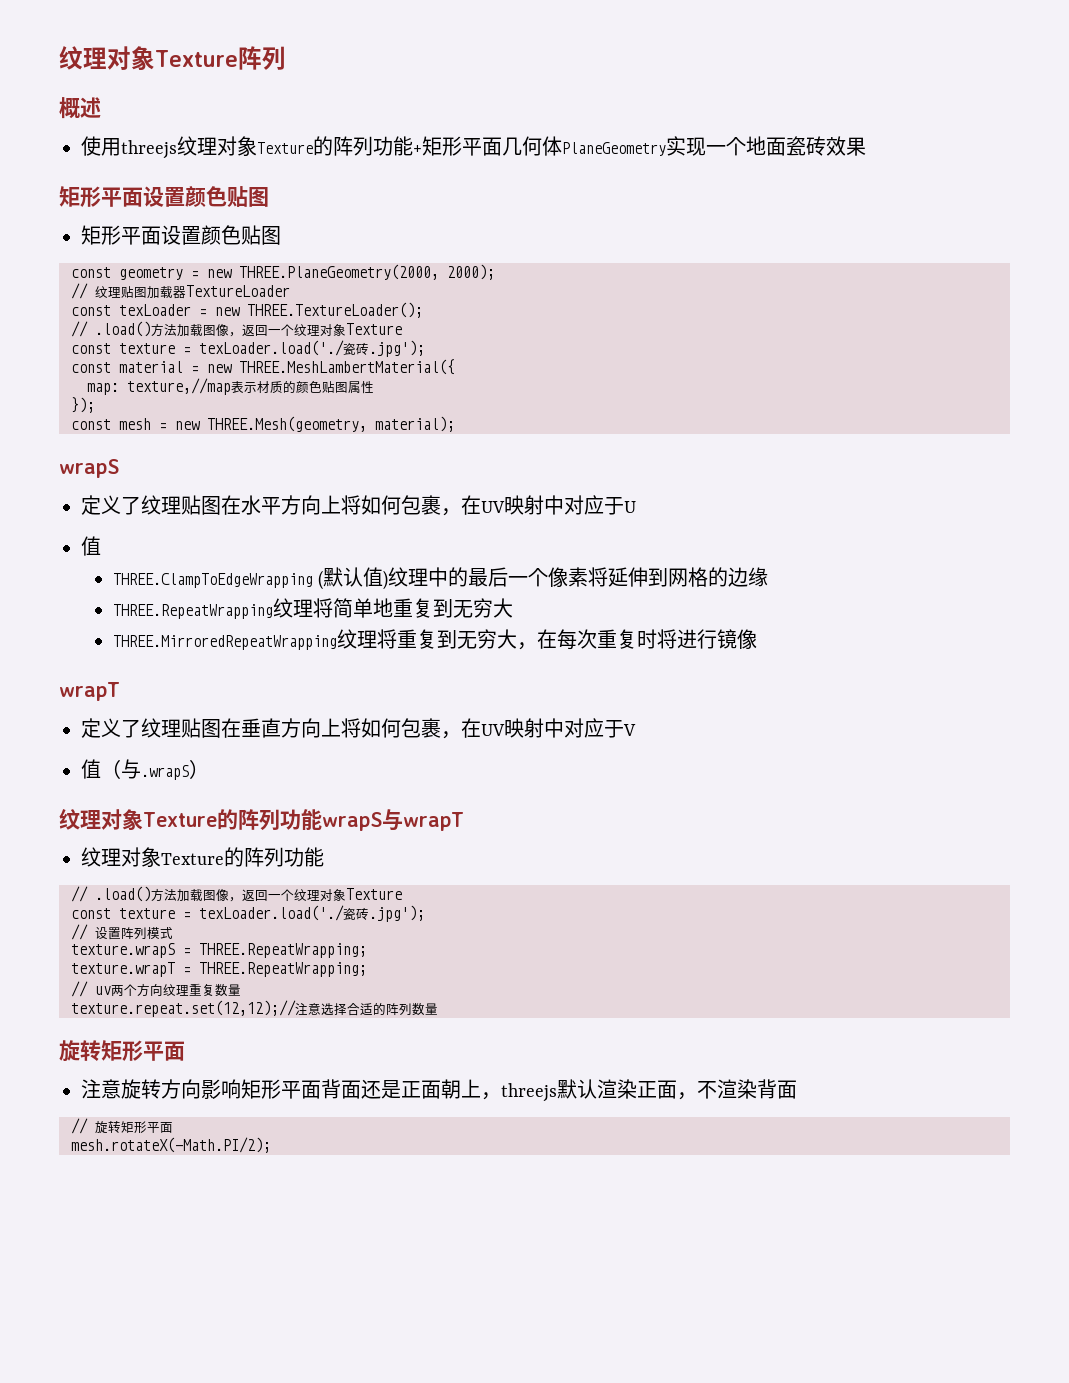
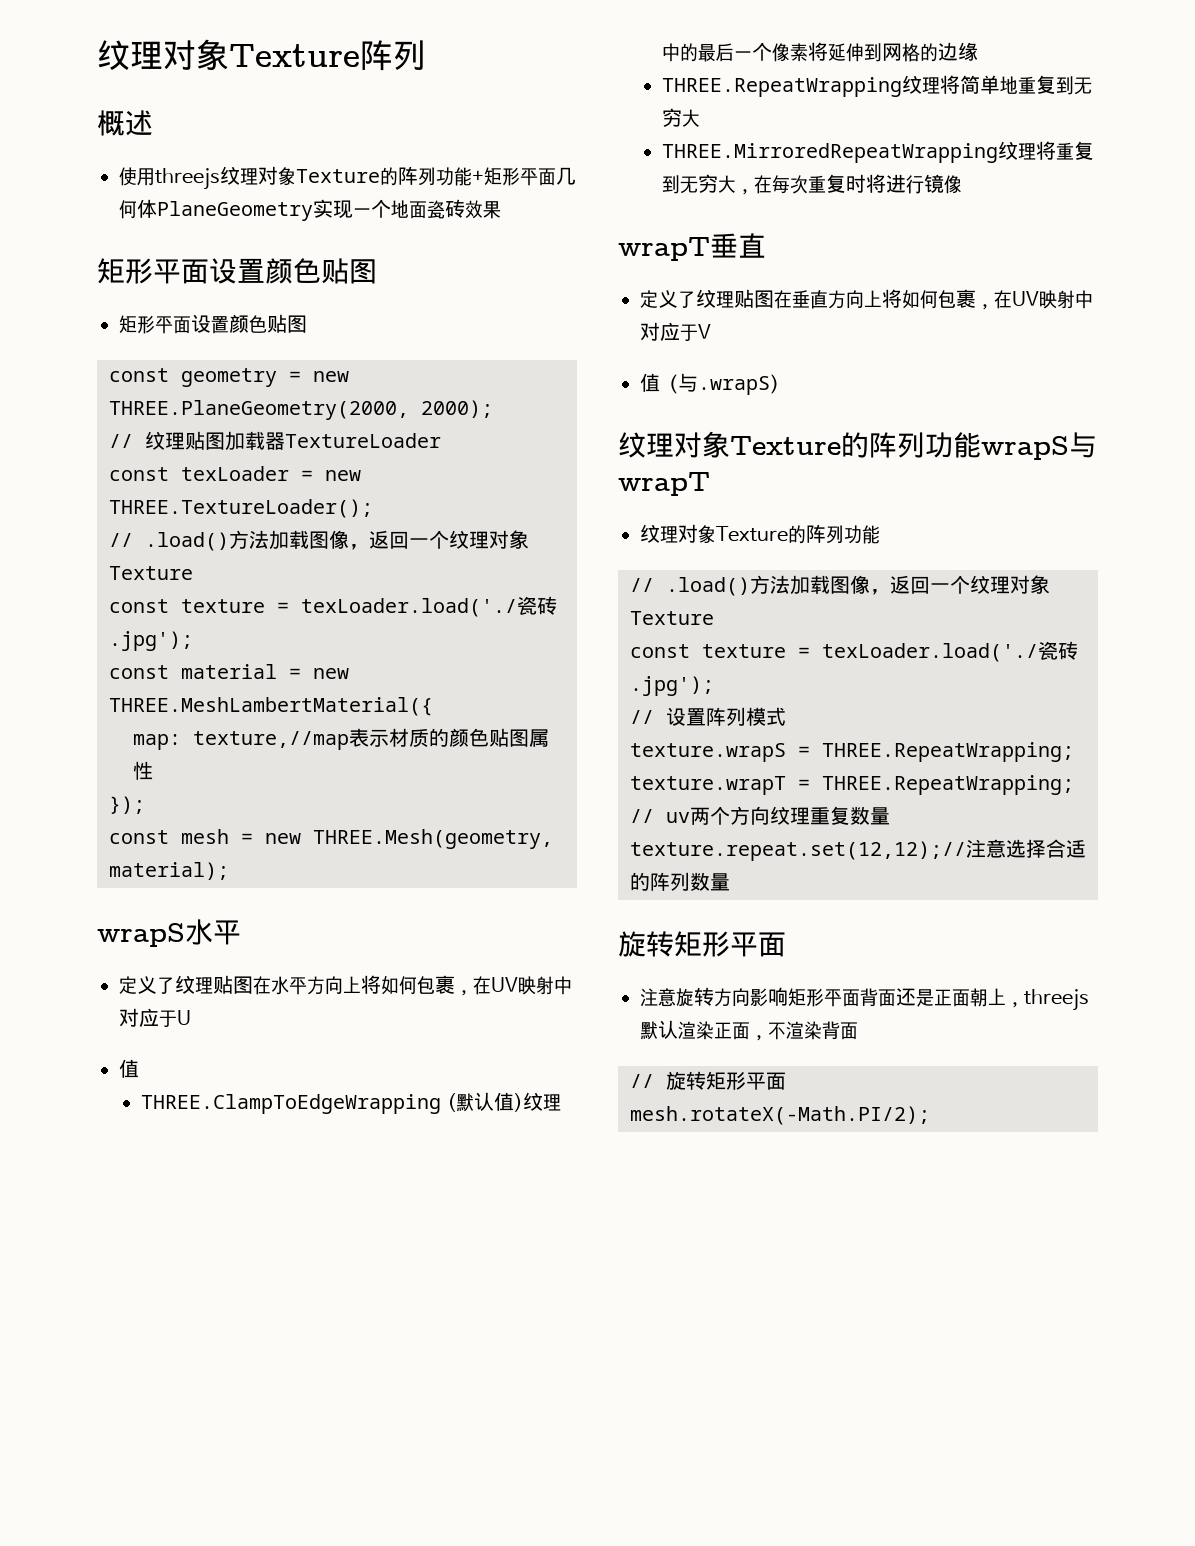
  const mesh = new THREE.Mesh(geometry, material);
- wrapS
+ wrapS水平
  THREE.MirroredRepeatWrapping纹理将重复到无穷大，在每次重复时将进行镜像
- wrapT
+ wrapT垂直

